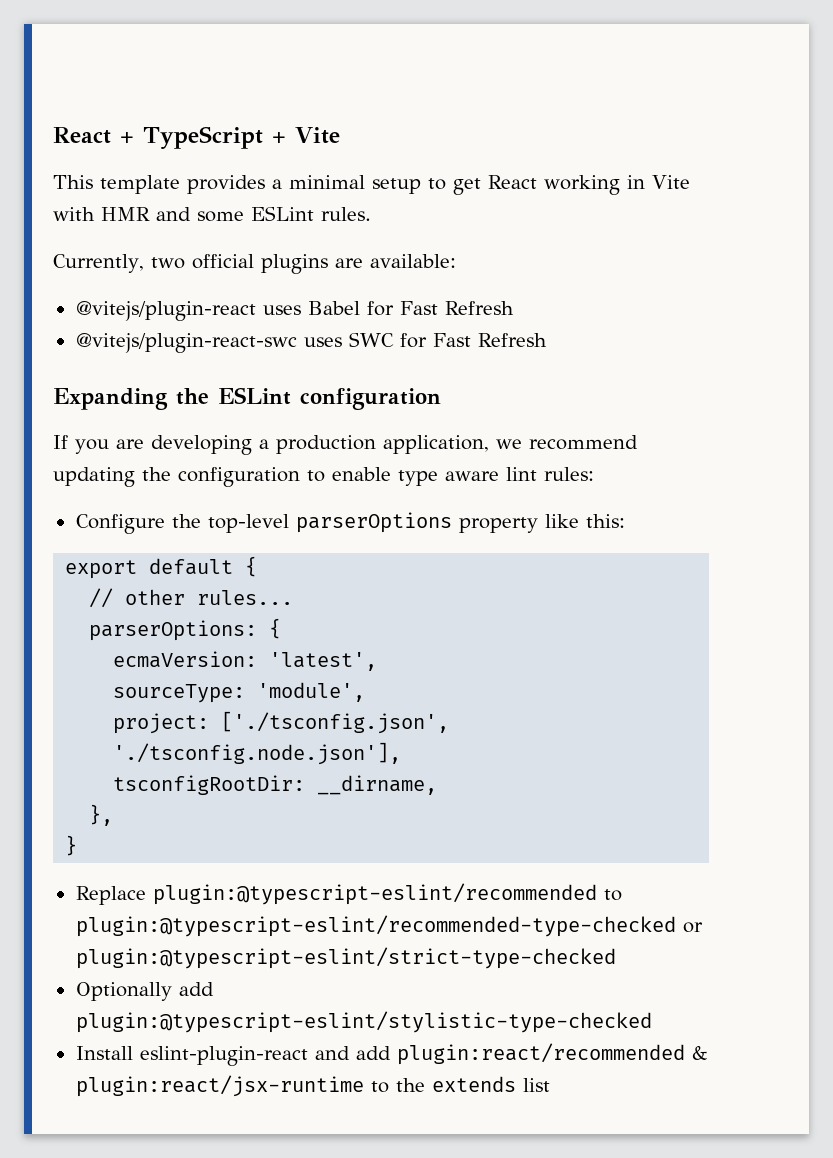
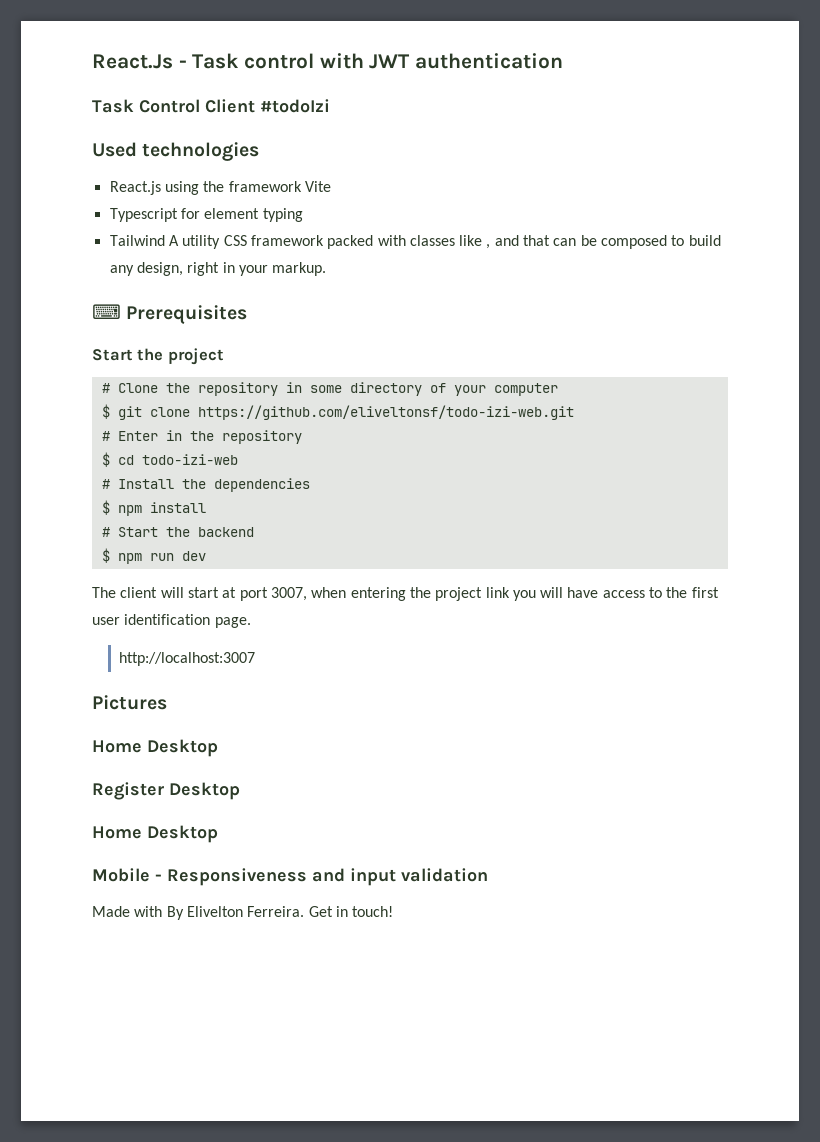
- React + TypeScript + Vite
- This template provides a minimal setup to get React working in Vite with HMR and some ESLint rules.
- Currently, two official plugins are available:
- @vitejs/plugin-react uses Babel for Fast Refresh
- @vitejs/plugin-react-swc uses SWC for Fast Refresh
- Expanding the ESLint configuration
- If you are developing a production application, we recommend updating the configuration to enable type aware lint rules:
- Configure the top-level parserOptions property like this:
- export default {
- // other rules...
- parserOptions: {
- ecmaVersion: 'latest',
- sourceType: 'module',
- project: ['./tsconfig.json', './tsconfig.node.json'],
- tsconfigRootDir: __dirname,
- },
- }
- Replace plugin:@typescript-eslint/recommended to plugin:@typescript-eslint/recommended-type-checked or plugin:@typescript-eslint/strict-type-checked
- Optionally add plugin:@typescript-eslint/stylistic-type-checked
- Install eslint-plugin-react and add plugin:react/recommended & plugin:react/jsx-runtime to the extends list
+ React.Js - Task control with JWT authentication
+ Task Control Client #todoIzi
+ Used technologies
+ React.js using the framework Vite
+ Typescript for element typing
+ Tailwind A utility CSS framework packed with classes like , and that can be composed to build any design, right in your markup.
+ ⌨ Prerequisites
+ Start the project
+ # Clone the repository in some directory of your computer
+ $ git clone https://github.com/eliveltonsf/todo-izi-web.git
+ # Enter in the repository
+ $ cd todo-izi-web
+ # Install the dependencies
+ $ npm install
+ # Start the backend
+ $ npm run dev
+ The client will start at port 3007, when entering the project link you will have access to the first user identification page.
+ http://localhost:3007
+ Pictures
+ Home Desktop
+ Register Desktop
+ Home Desktop
+ Mobile - Responsiveness and input validation
+ Made with By Elivelton Ferreira. Get in touch!

